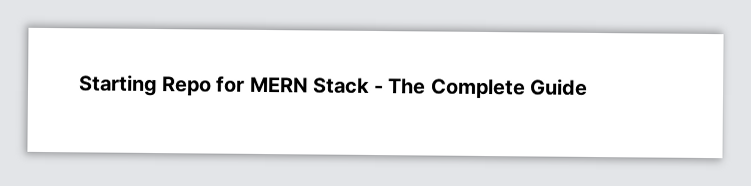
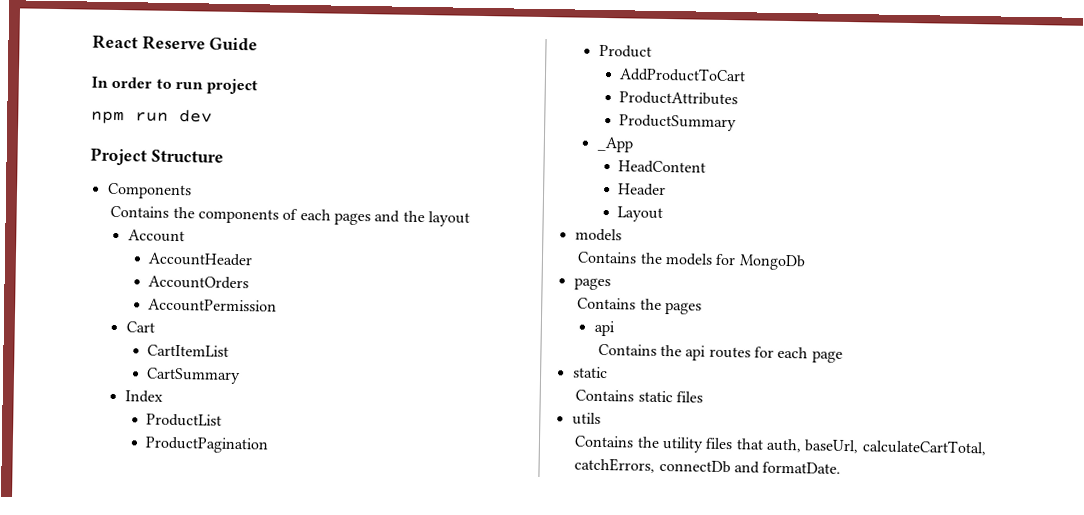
- Starting Repo for MERN Stack - The Complete Guide
+ React Reserve Guide
+ In order to run project
+ npm run dev
+ Project Structure
+ Components
+ Contains the components of each pages and the layout
+ Account
+ AccountHeader
+ AccountOrders
+ AccountPermission
+ Cart
+ CartItemList
+ CartSummary
+ Index
+ ProductList
+ ProductPagination
+ Product
+ AddProductToCart
+ ProductAttributes
+ ProductSummary
+ _App
+ HeadContent
+ Header
+ Layout
+ models
+ Contains the models for MongoDb
+ pages
+ Contains the pages
+ api
+ Contains the api routes for each page
+ static
+ Contains static files
+ utils
+ Contains the utility files that auth, baseUrl, calculateCartTotal, catchErrors, connectDb and formatDate.

